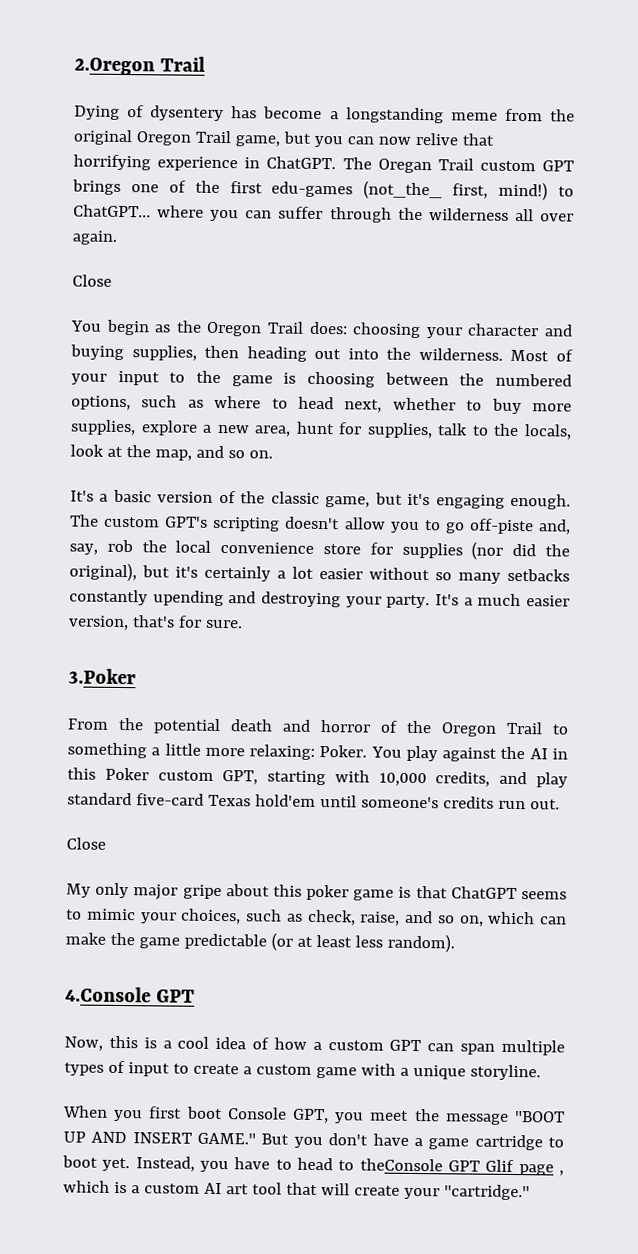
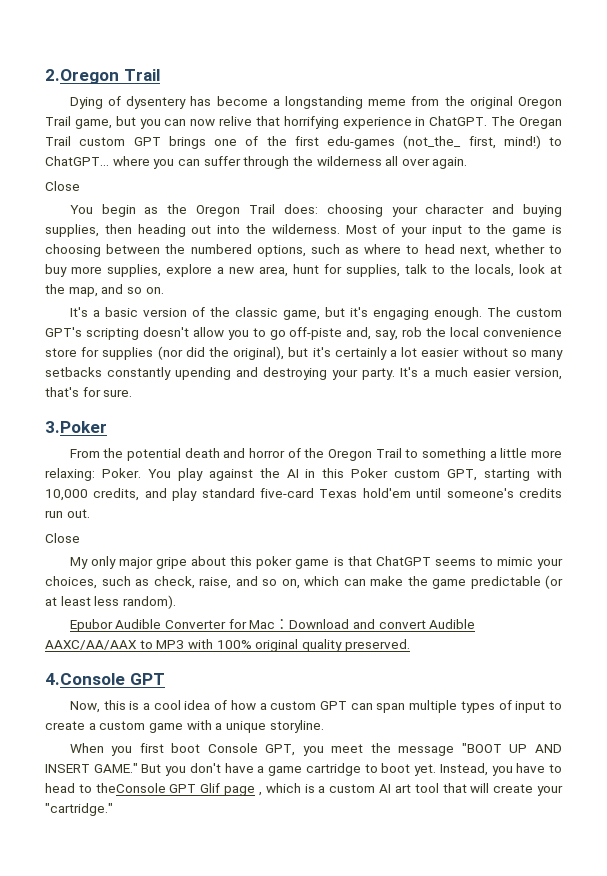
+ Epubor Audible Converter for Mac：Download and convert Audible AAXC/AA/AAX to MP3 with 100% original quality preserved.

